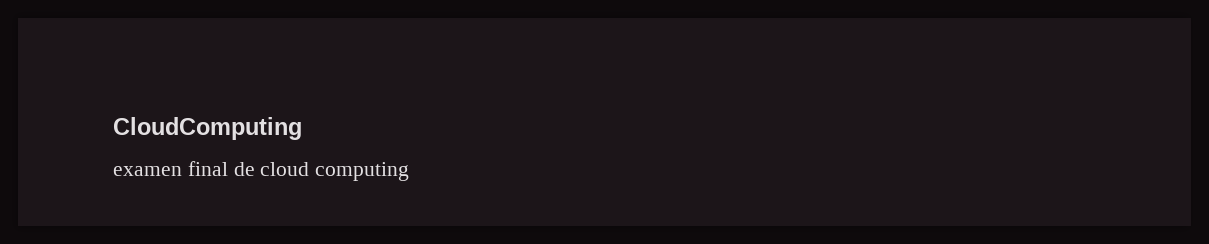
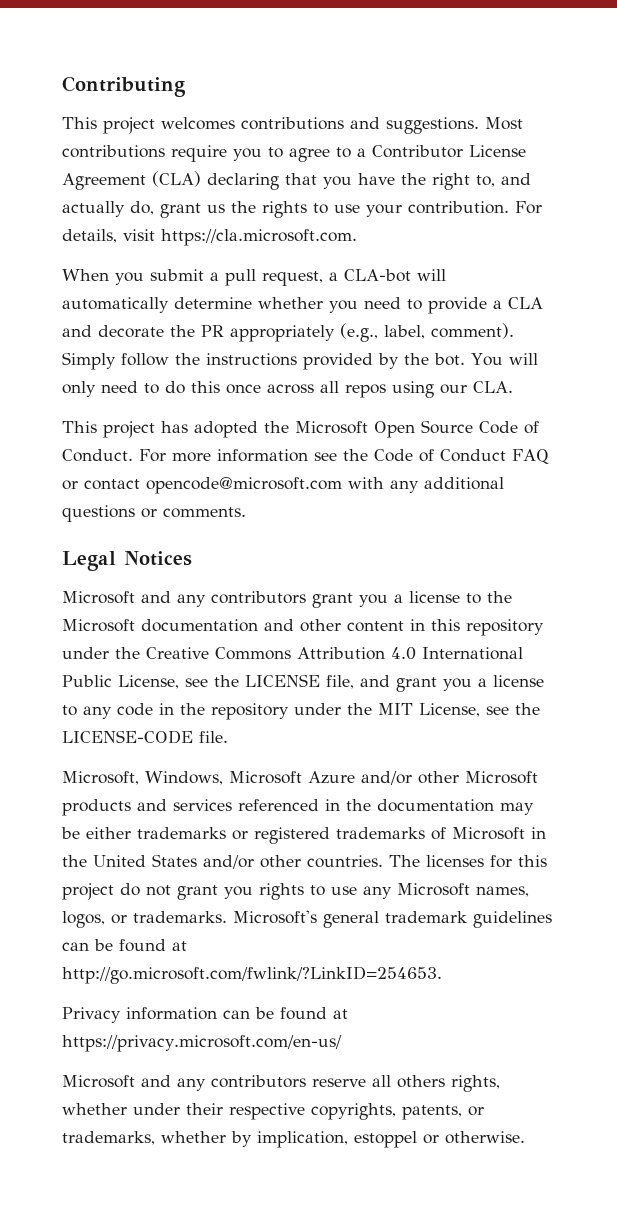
- CloudComputing
- examen final de cloud computing
+ Contributing
+ This project welcomes contributions and suggestions. Most contributions require you to agree to a Contributor License Agreement (CLA) declaring that you have the right to, and actually do, grant us the rights to use your contribution. For details, visit https://cla.microsoft.com.
+ When you submit a pull request, a CLA-bot will automatically determine whether you need to provide a CLA and decorate the PR appropriately (e.g., label, comment). Simply follow the instructions provided by the bot. You will only need to do this once across all repos using our CLA.
+ This project has adopted the Microsoft Open Source Code of Conduct. For more information see the Code of Conduct FAQ or contact opencode@microsoft.com with any additional questions or comments.
+ Legal Notices
+ Microsoft and any contributors grant you a license to the Microsoft documentation and other content in this repository under the Creative Commons Attribution 4.0 International Public License, see the LICENSE file, and grant you a license to any code in the repository under the MIT License, see the LICENSE-CODE file.
+ Microsoft, Windows, Microsoft Azure and/or other Microsoft products and services referenced in the documentation may be either trademarks or registered trademarks of Microsoft in the United States and/or other countries. The licenses for this project do not grant you rights to use any Microsoft names, logos, or trademarks. Microsoft's general trademark guidelines can be found at http://go.microsoft.com/fwlink/?LinkID=254653.
+ Privacy information can be found at https://privacy.microsoft.com/en-us/
+ Microsoft and any contributors reserve all others rights, whether under their respective copyrights, patents, or trademarks, whether by implication, estoppel or otherwise.

